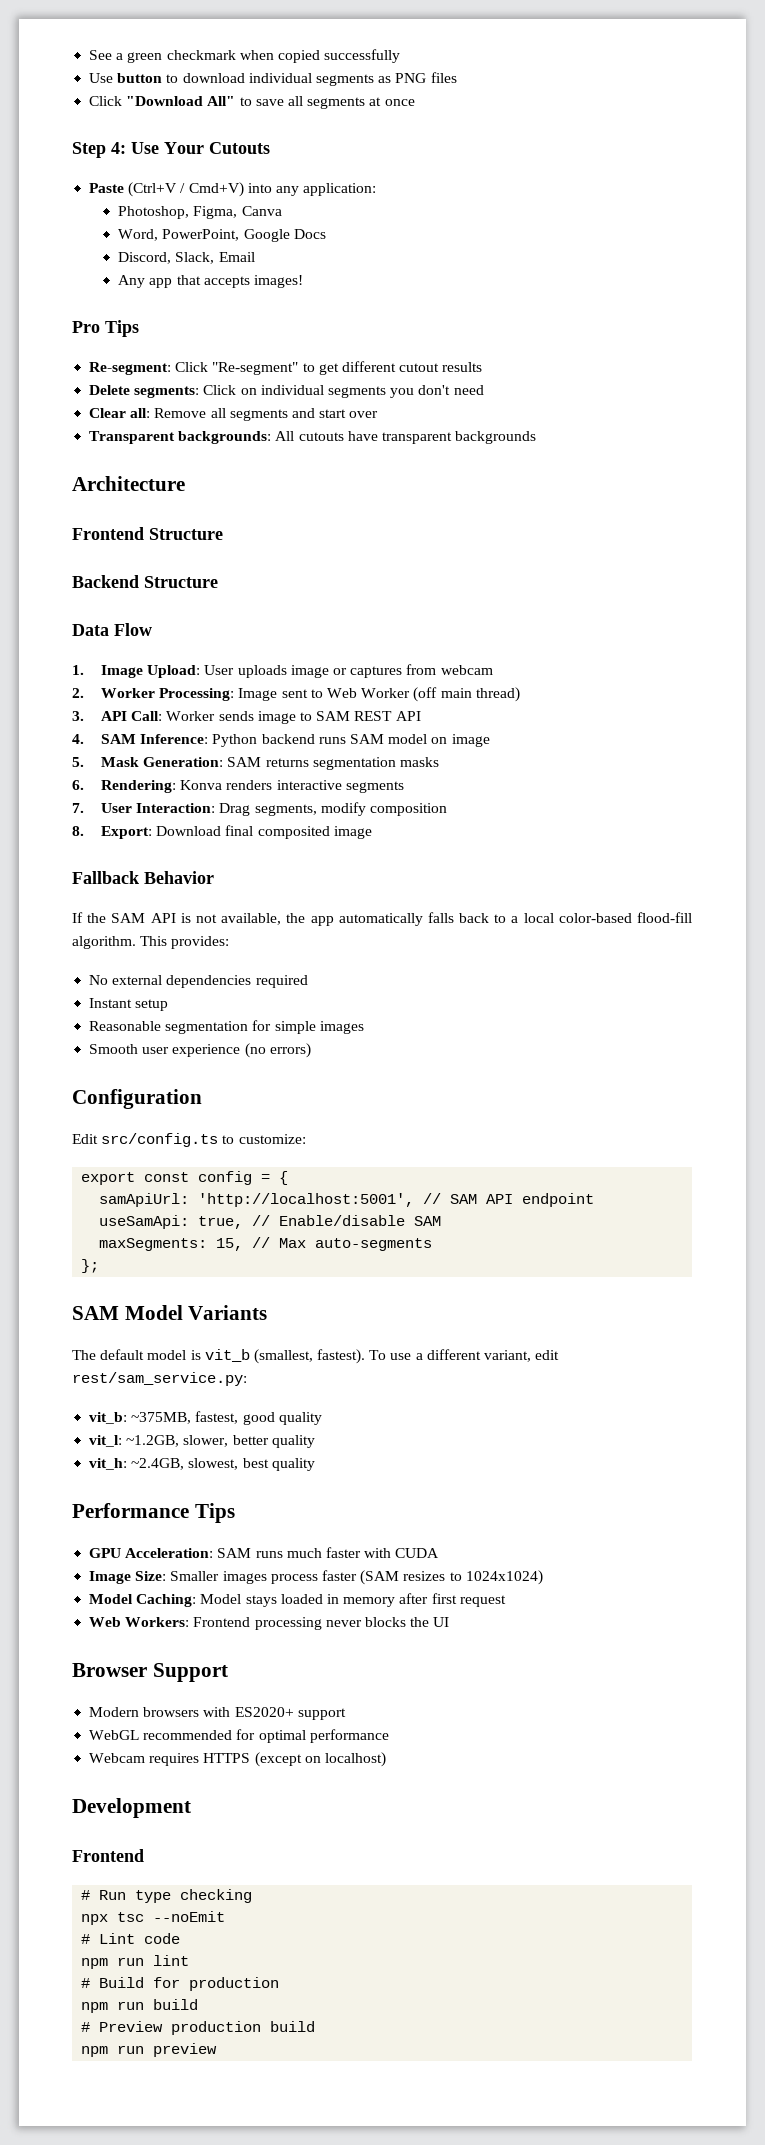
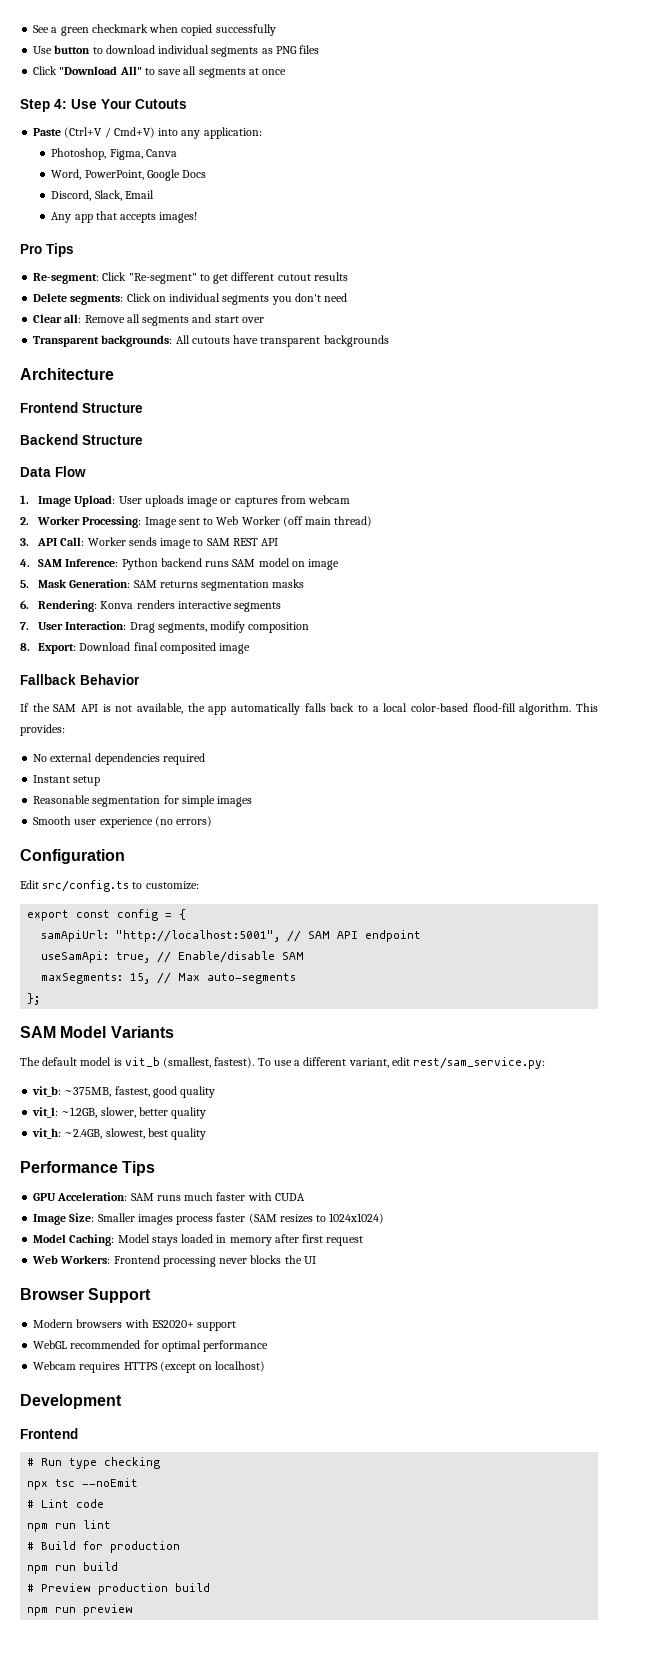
- samApiUrl: 'http://localhost:5001', // SAM API endpoint
+ samApiUrl: "http://localhost:5001", // SAM API endpoint

